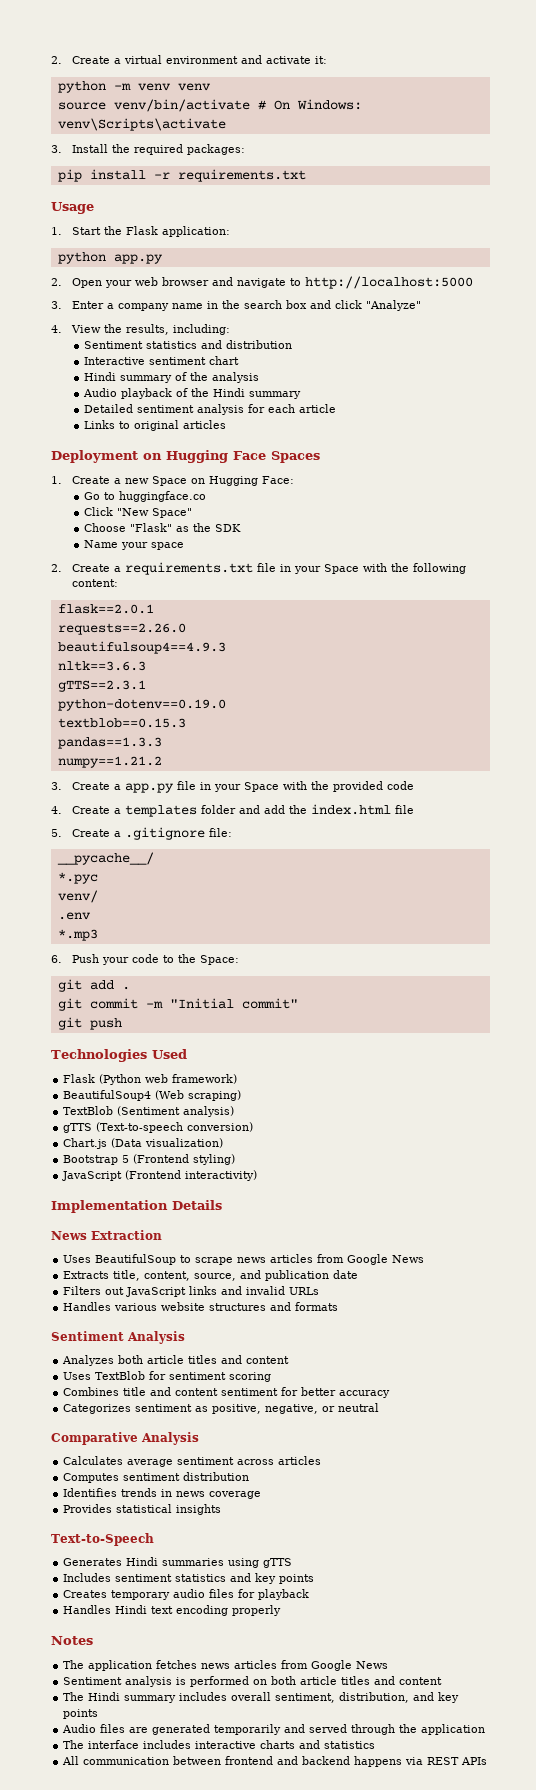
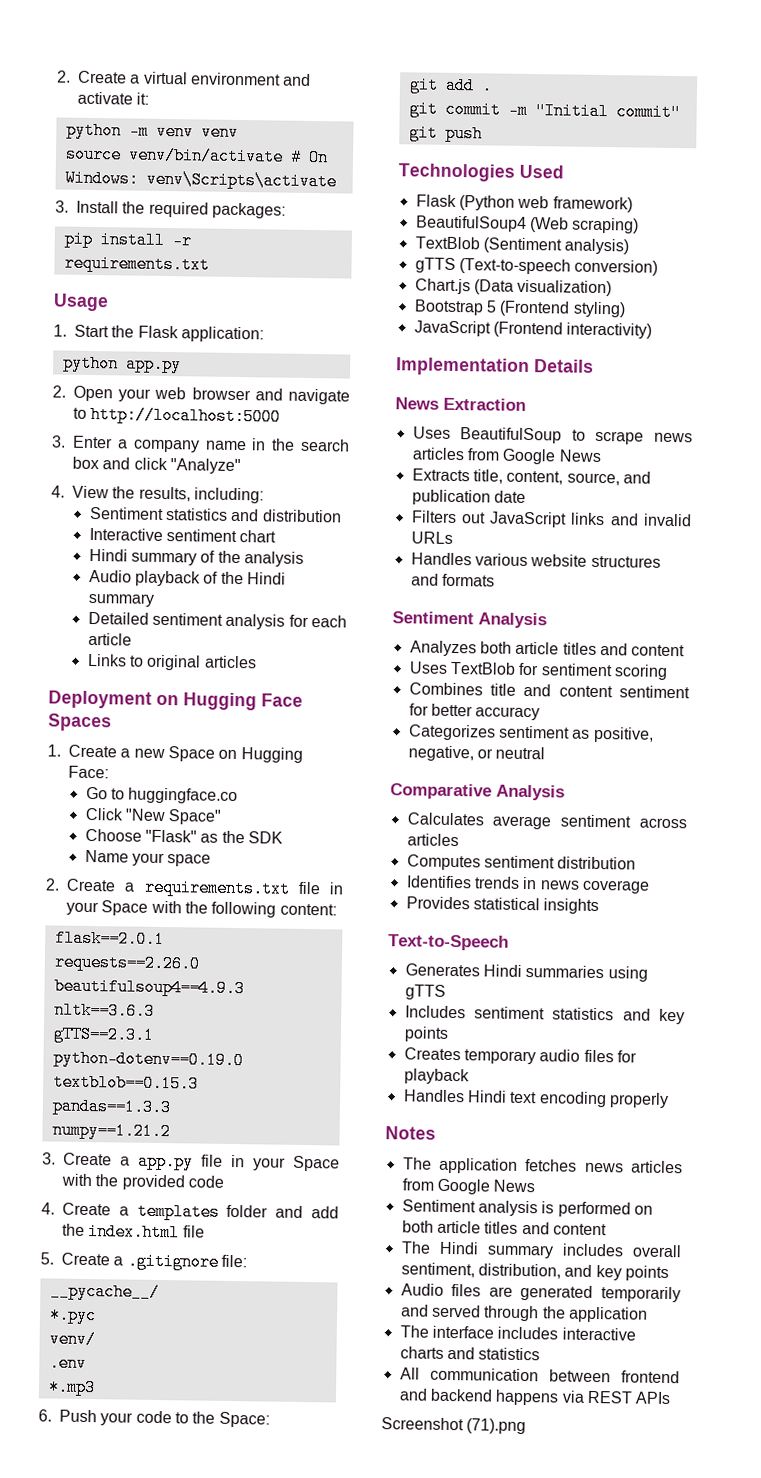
+ Screenshot (71).png

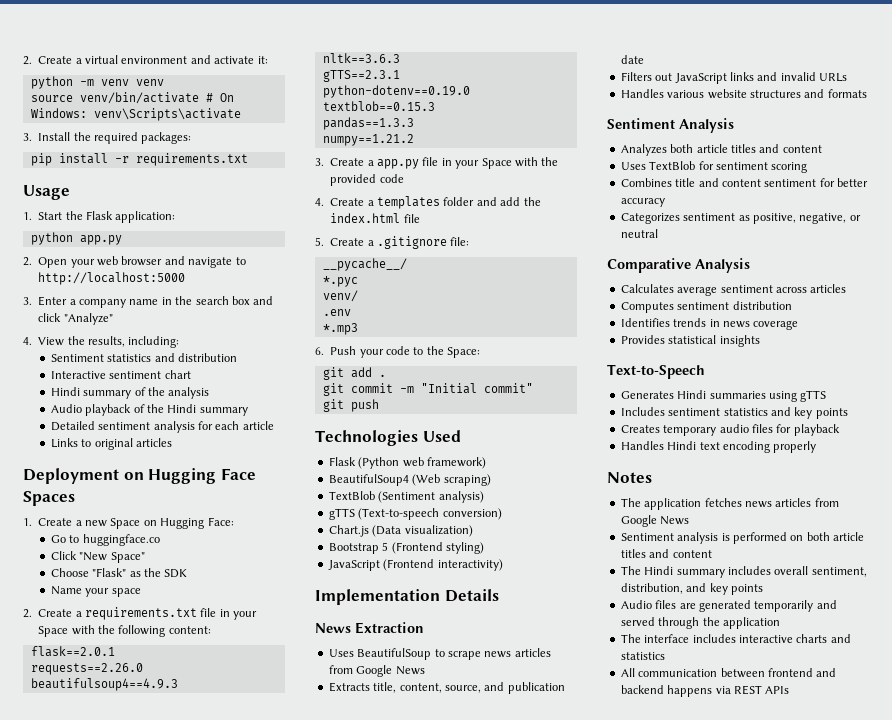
- Screenshot (71).png

